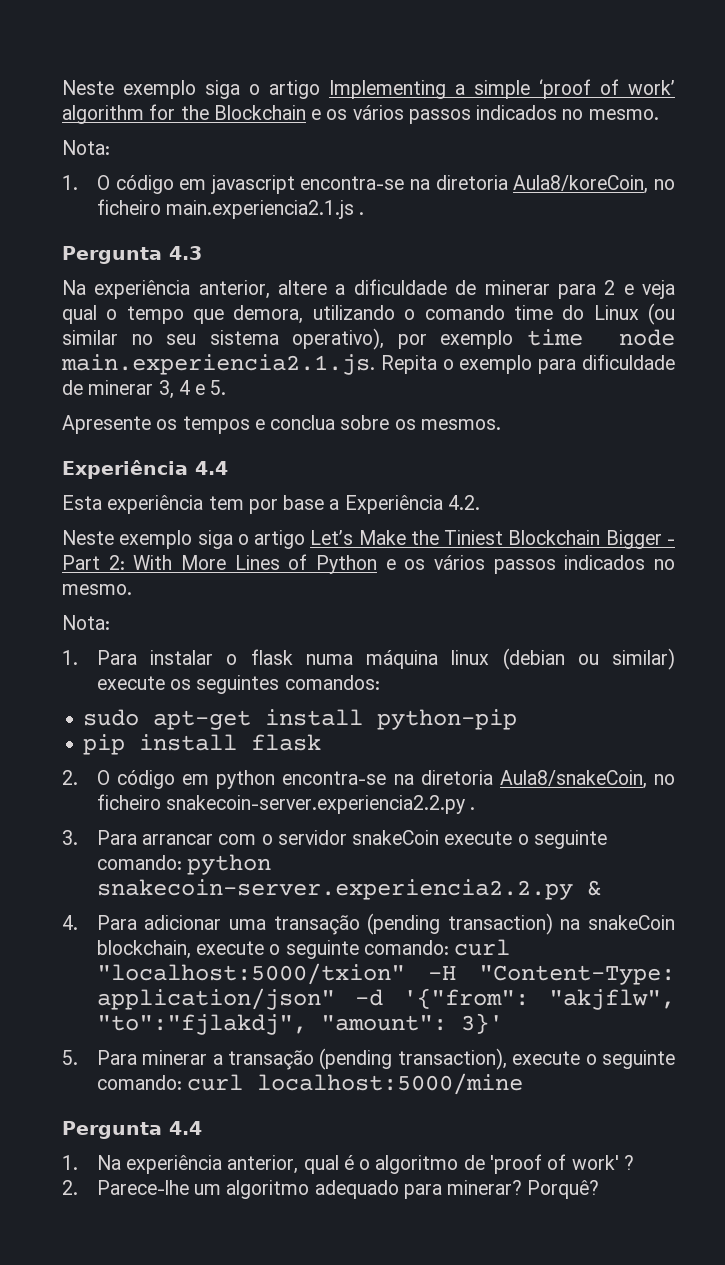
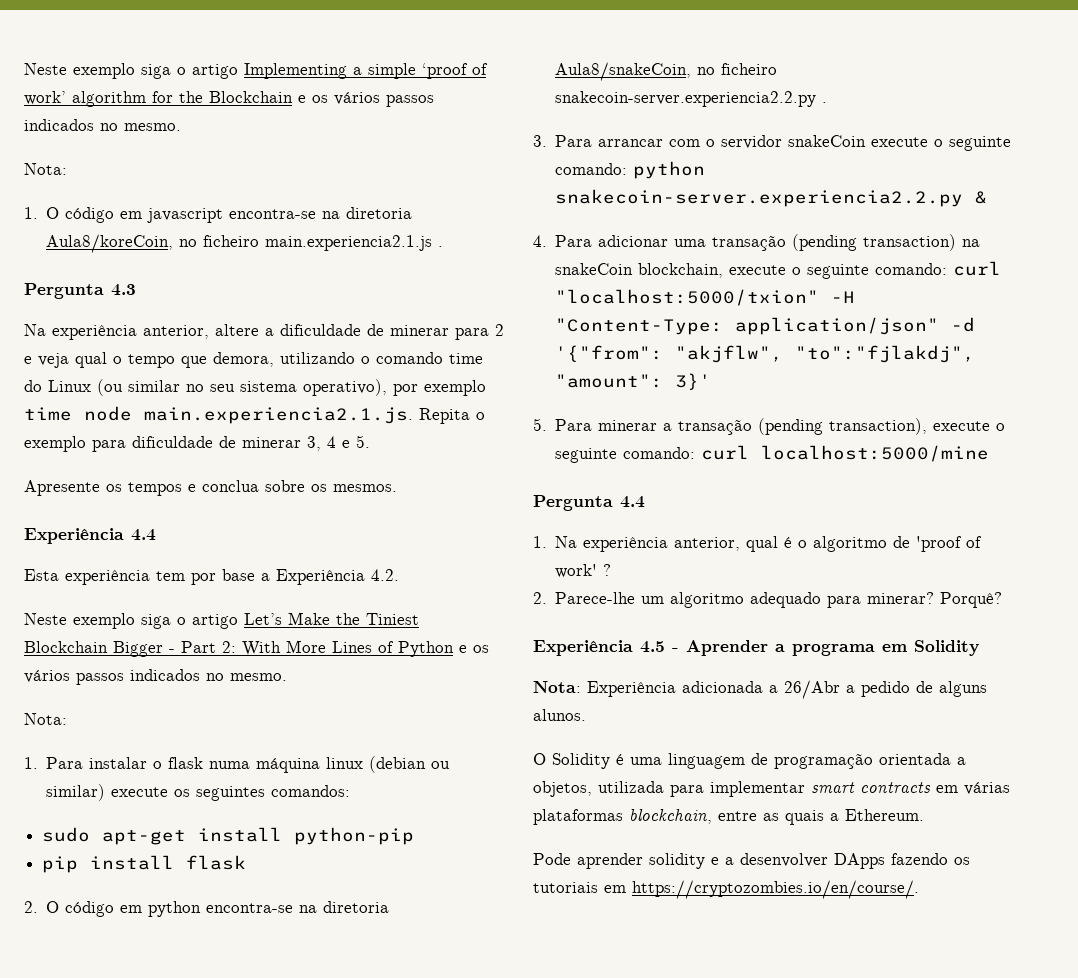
+ Experiência 4.5 - Aprender a programa em Solidity
+ Nota: Experiência adicionada a 26/Abr a pedido de alguns alunos.
+ O Solidity é uma linguagem de programação orientada a objetos, utilizada para implementar smart contracts em várias plataformas blockchain, entre as quais a Ethereum.
+ Pode aprender solidity e a desenvolver DApps fazendo os tutoriais em https://cryptozombies.io/en/course/.

